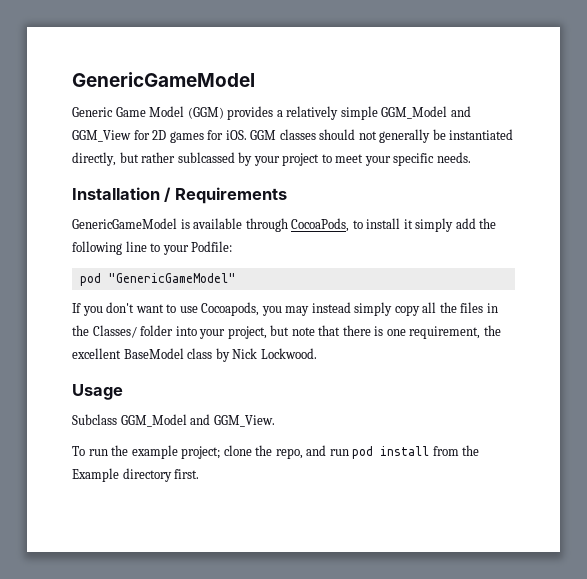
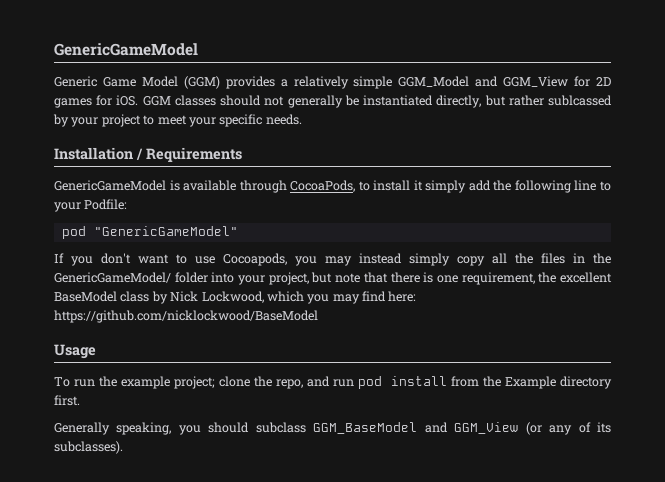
- If you don't want to use Cocoapods, you may instead simply copy all the files in the Classes/ folder into your project, but note that there is one requirement, the excellent BaseModel class by Nick Lockwood.
+ If you don't want to use Cocoapods, you may instead simply copy all the files in the GenericGameModel/ folder into your project, but note that there is one requirement, the excellent BaseModel class by Nick Lockwood, which you may find here: https://github.com/nicklockwood/BaseModel
  Usage
- Subclass GGM_Model and GGM_View.
+ Generally speaking, you should subclass GGM_BaseModel and GGM_View (or any of its subclasses).

